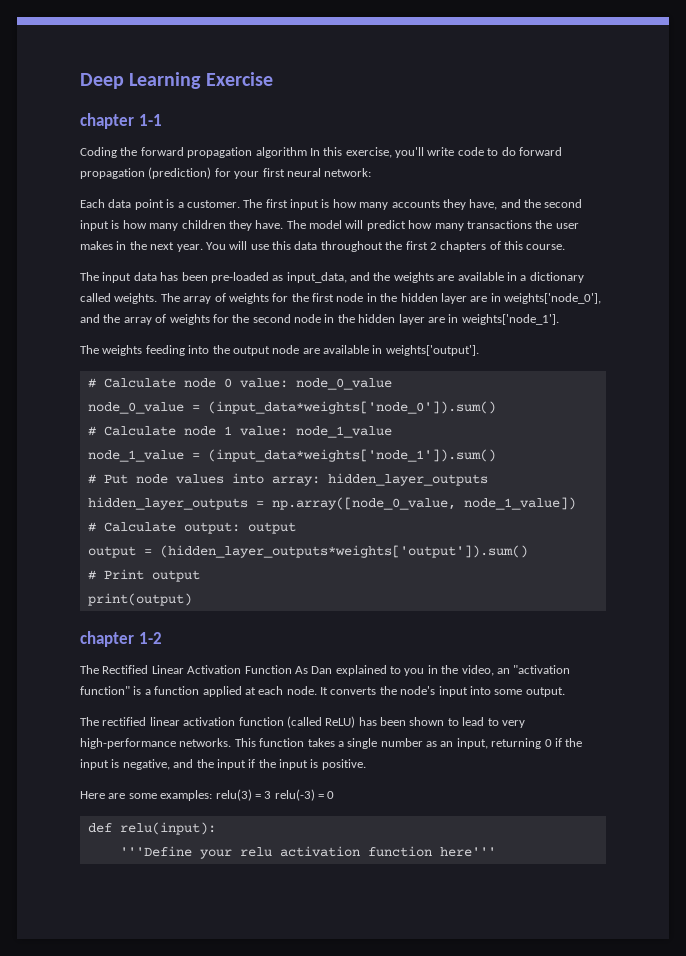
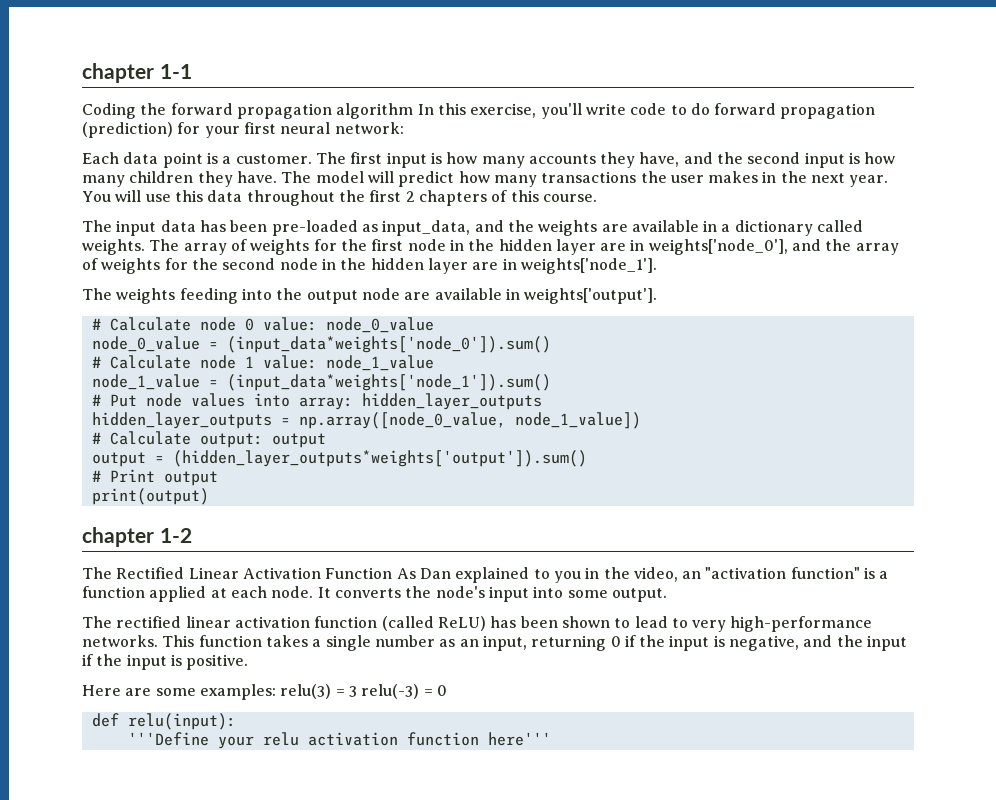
- Deep Learning Exercise

